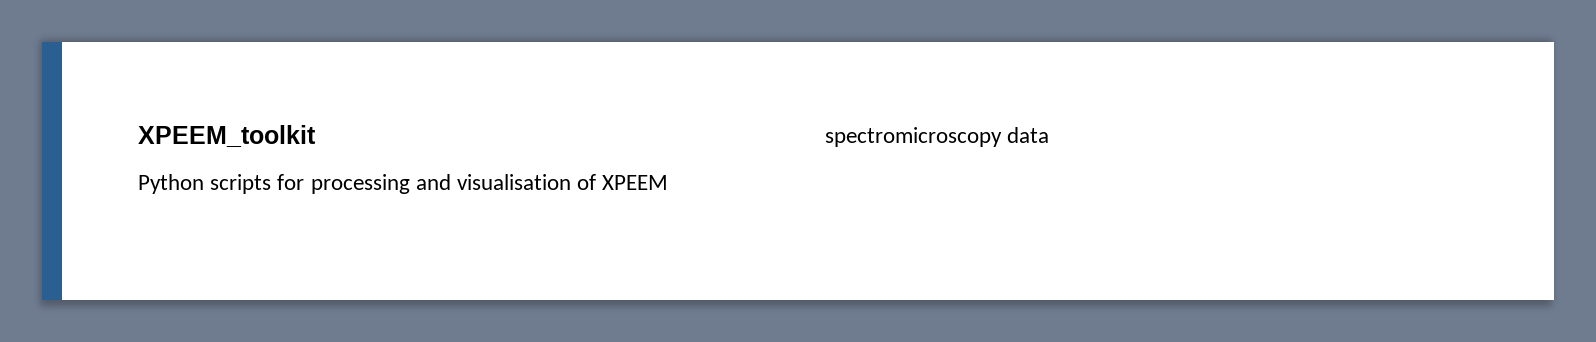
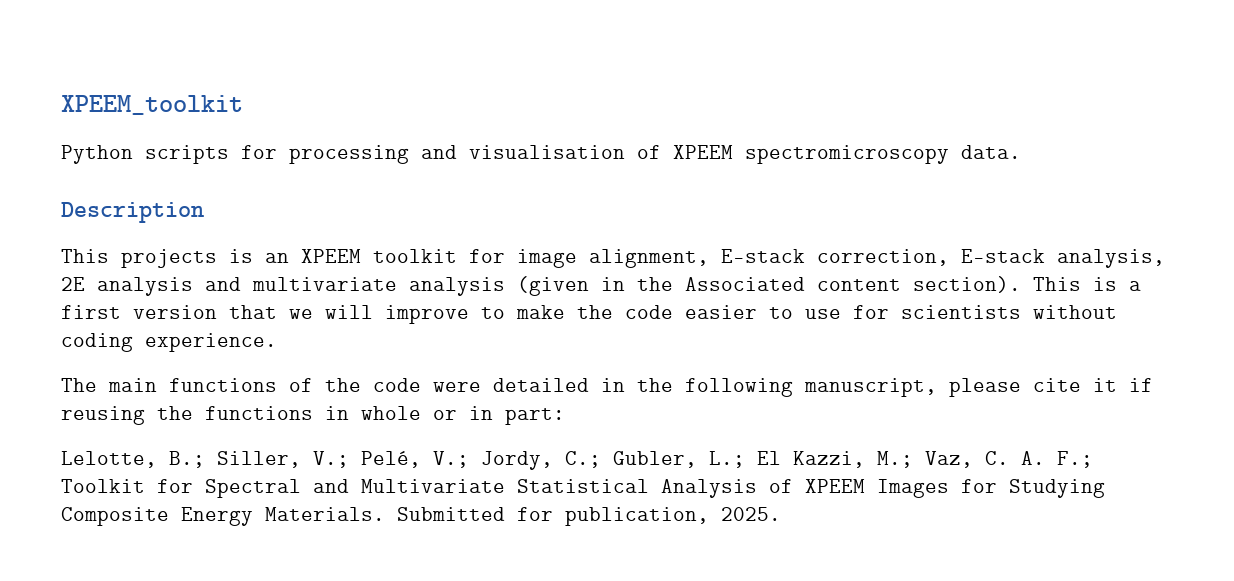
- Python scripts for processing and visualisation of XPEEM spectromicroscopy data
+ Python scripts for processing and visualisation of XPEEM spectromicroscopy data.
+ Description
+ This projects is an XPEEM toolkit for image alignment, E-stack correction, E-stack analysis, 2E analysis and multivariate analysis (given in the Associated content section). This is a first version that we will improve to make the code easier to use for scientists without coding experience.
+ The main functions of the code were detailed in the following manuscript, please cite it if reusing the functions in whole or in part:
+ Lelotte, B.; Siller, V.; Pelé, V.; Jordy, C.; Gubler, L.; El Kazzi, M.; Vaz, C. A. F.; Toolkit for Spectral and Multivariate Statistical Analysis of XPEEM Images for Studying Composite Energy Materials. Submitted for publication, 2025.

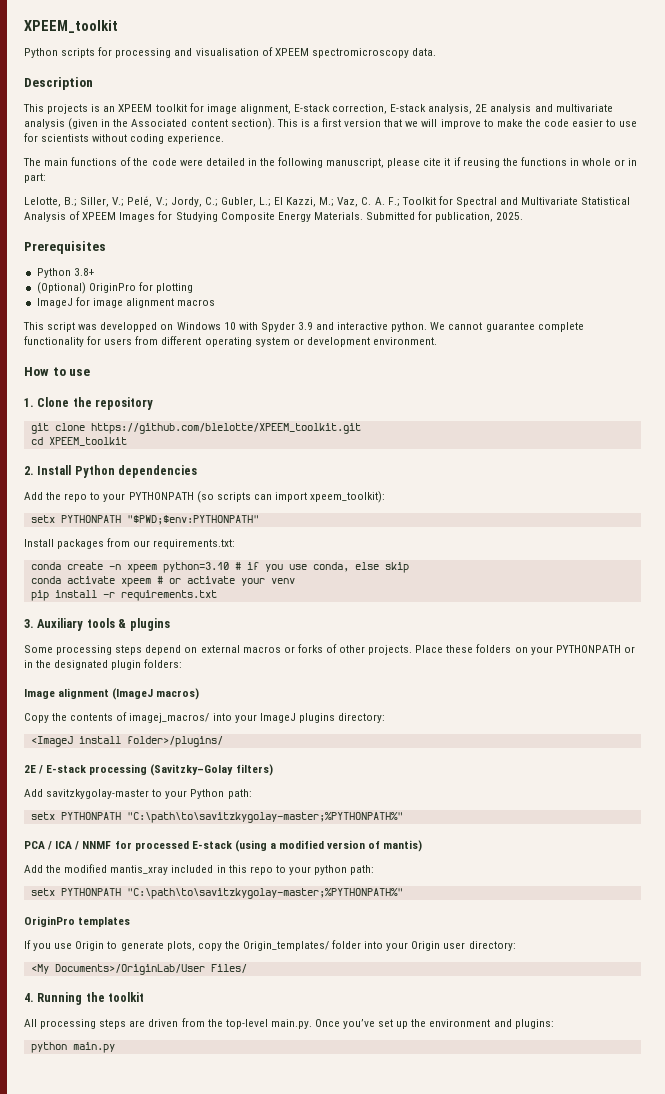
+ Prerequisites
+ Python 3.8+
+ (Optional) OriginPro for plotting
+ ImageJ for image alignment macros
+ This script was developped on Windows 10 with Spyder 3.9 and interactive python. We cannot guarantee complete functionality for users from different operating system or development environment.
+ How to use
+ 1. Clone the repository
+ git clone https://github.com/blelotte/XPEEM_toolkit.git
+ cd XPEEM_toolkit
+ 2. Install Python dependencies
+ Add the repo to your PYTHONPATH (so scripts can import xpeem_toolkit):
+ setx PYTHONPATH "$PWD;$env:PYTHONPATH"
+ Install packages from our requirements.txt:
+ conda create -n xpeem python=3.10 # if you use conda, else skip
+ conda activate xpeem # or activate your venv
+ pip install -r requirements.txt
+ 3. Auxiliary tools & plugins
+ Some processing steps depend on external macros or forks of other projects. Place these folders on your PYTHONPATH or in the designated plugin folders:
+ Image alignment (ImageJ macros)
+ Copy the contents of imagej_macros/ into your ImageJ plugins directory:
+ <ImageJ install folder>/plugins/
+ 2E / E-stack processing (Savitzky–Golay filters)
+ Add savitzkygolay-master to your Python path:
+ setx PYTHONPATH "C:\path\to\savitzkygolay-master;%PYTHONPATH%"
+ PCA / ICA / NNMF for processed E-stack (using a modified version of mantis)
+ Add the modified mantis_xray included in this repo to your python path:
+ setx PYTHONPATH "C:\path\to\savitzkygolay-master;%PYTHONPATH%"
+ OriginPro templates
+ If you use Origin to generate plots, copy the Origin_templates/ folder into your Origin user directory:
+ <My Documents>/OriginLab/User Files/
+ 4. Running the toolkit
+ All processing steps are driven from the top‐level main.py. Once you’ve set up the environment and plugins:
+ python main.py

